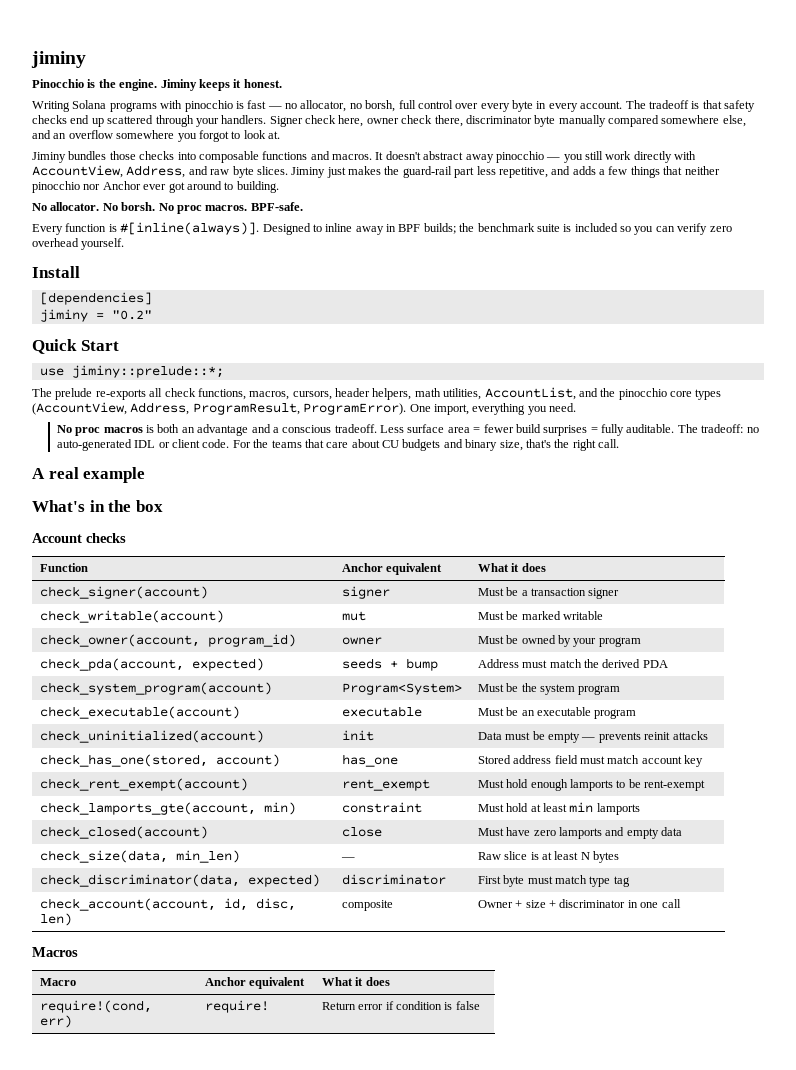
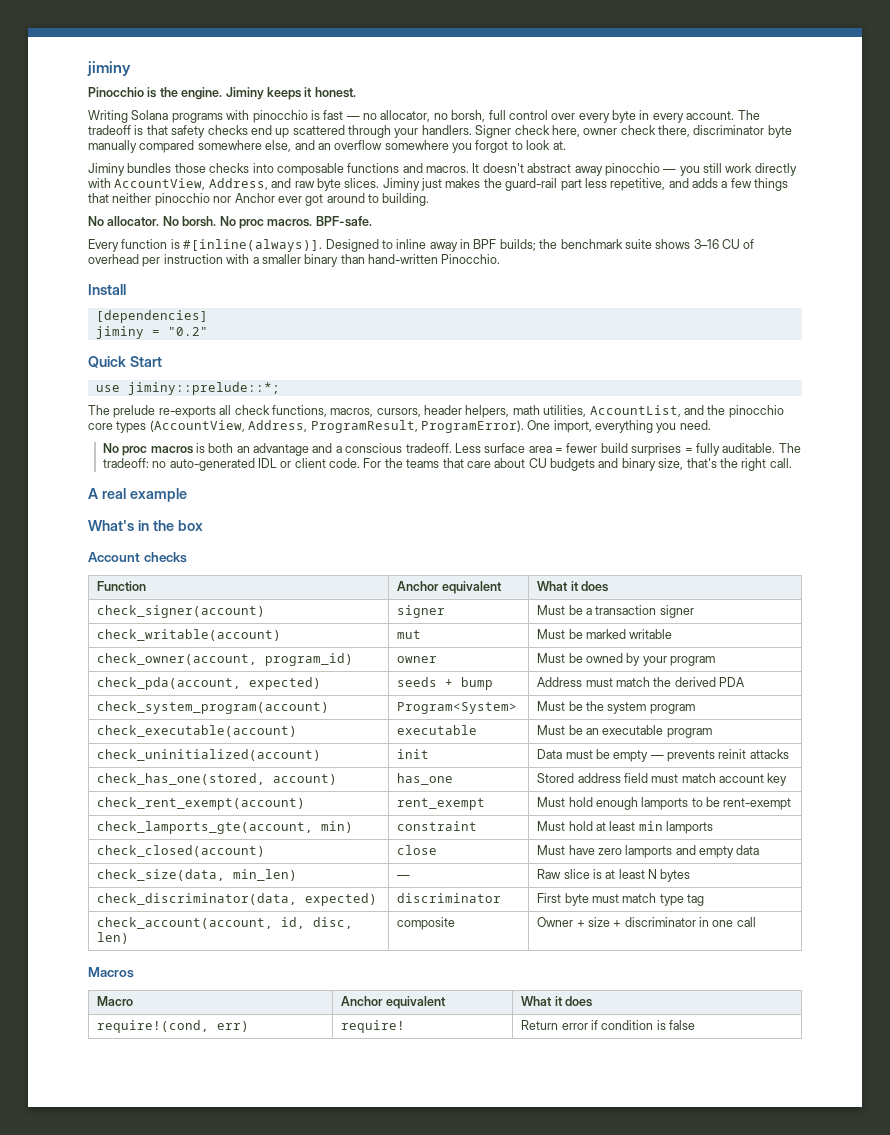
- Designed to inline away in BPF builds; the benchmark suite is included so you can verify zero overhead yourself.
+ Designed to inline away in BPF builds; the benchmark suite shows 3–16 CU of overhead per instruction with a smaller binary than hand-written Pinocchio.

